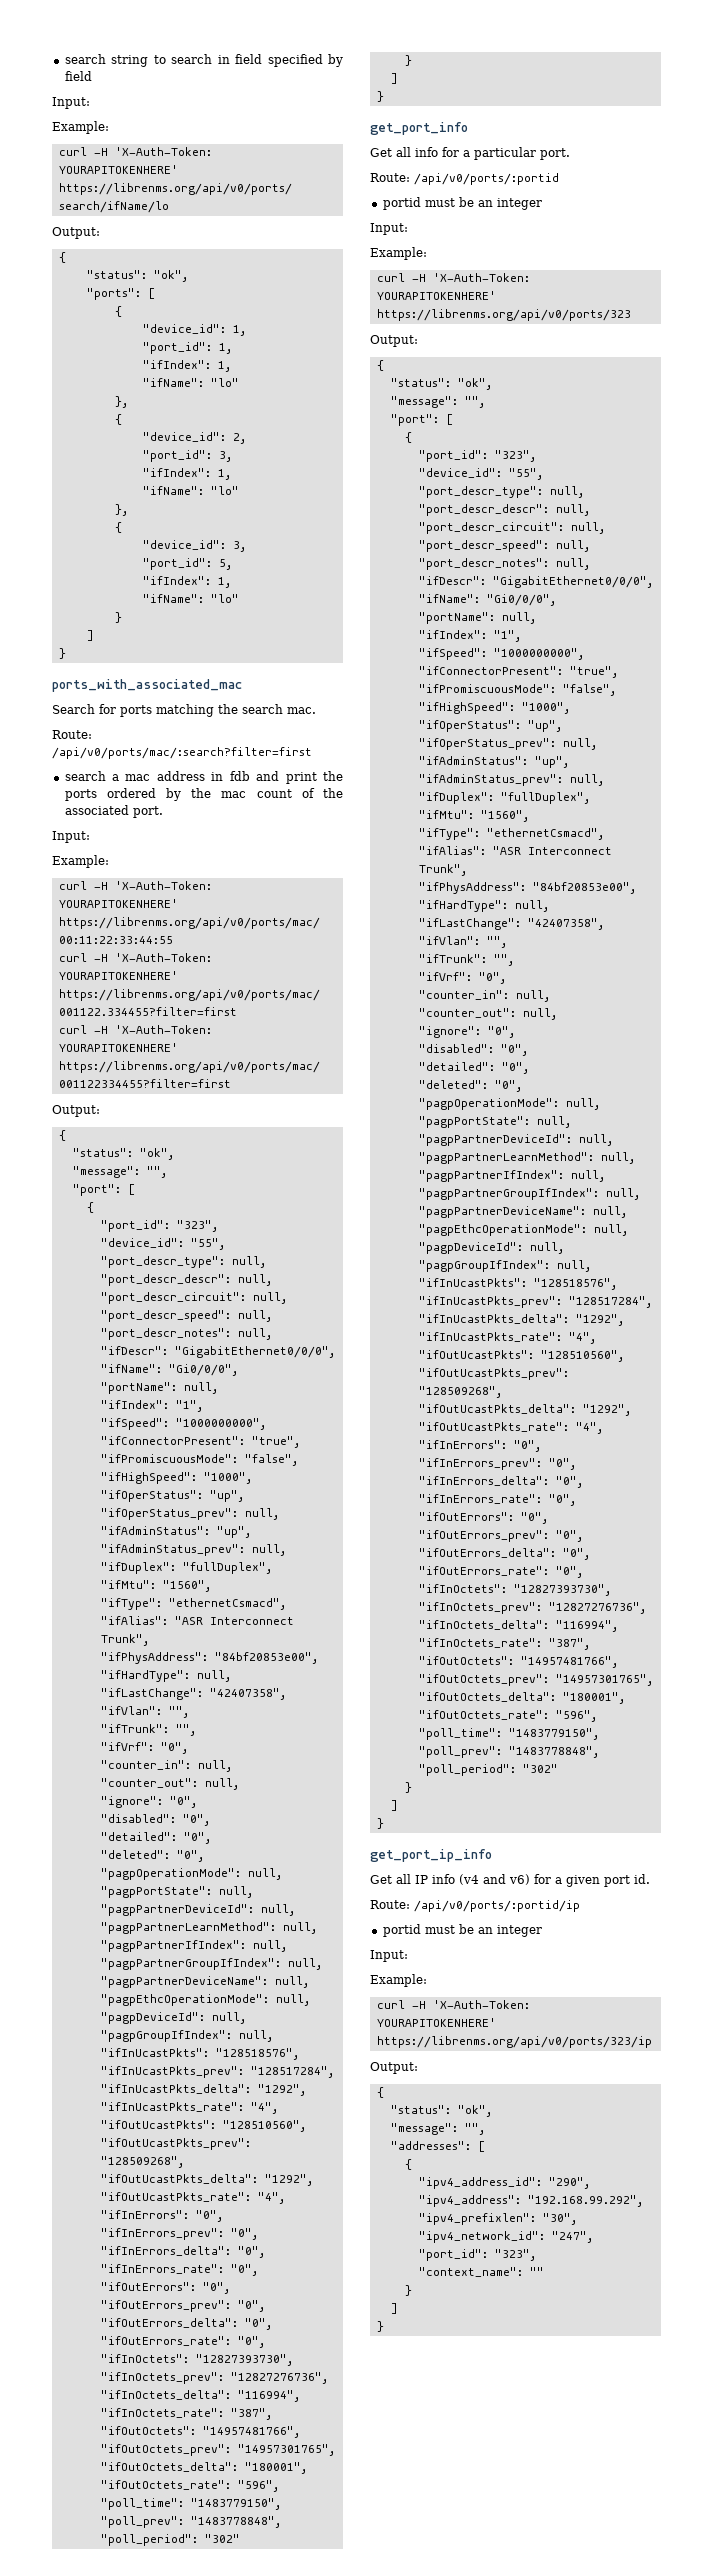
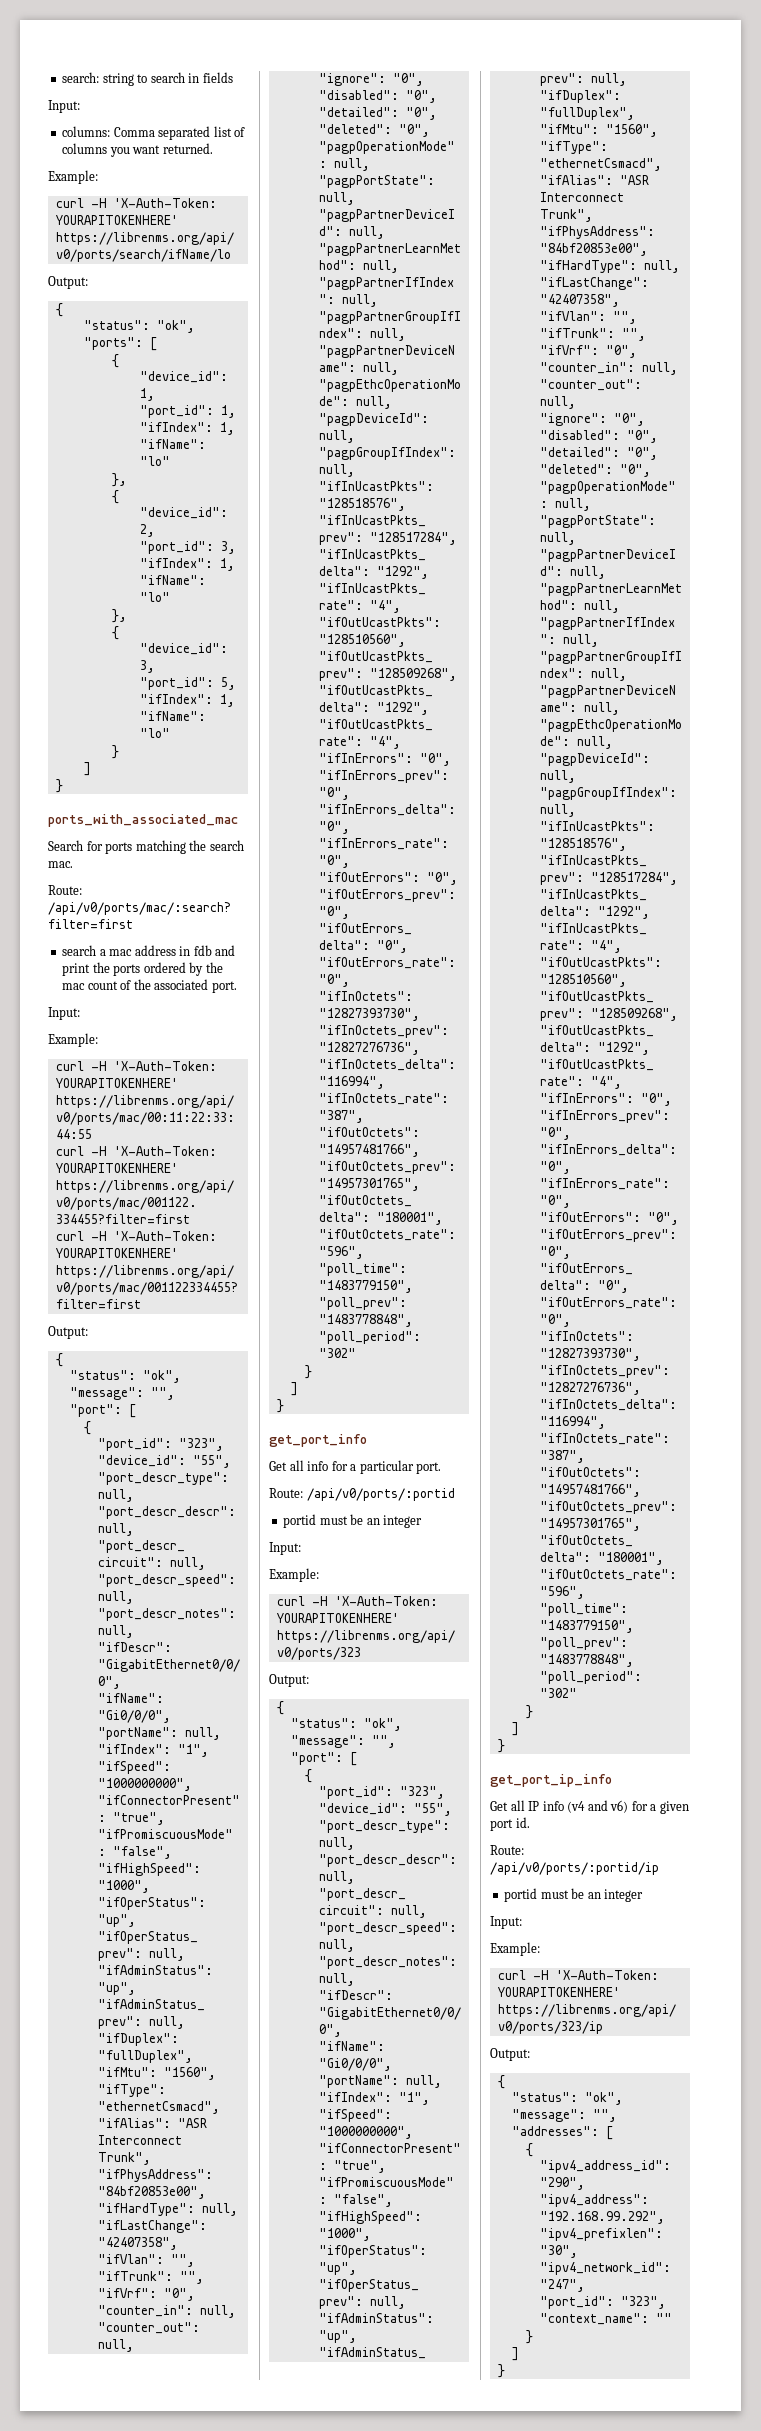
- search string to search in field specified by field
+ search: string to search in fields
  Input:
+ columns: Comma separated list of columns you want returned.

